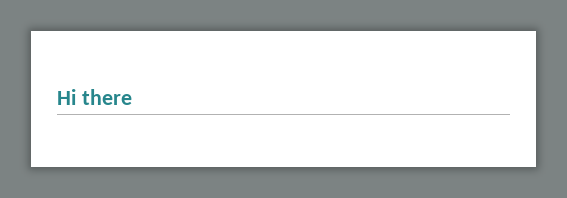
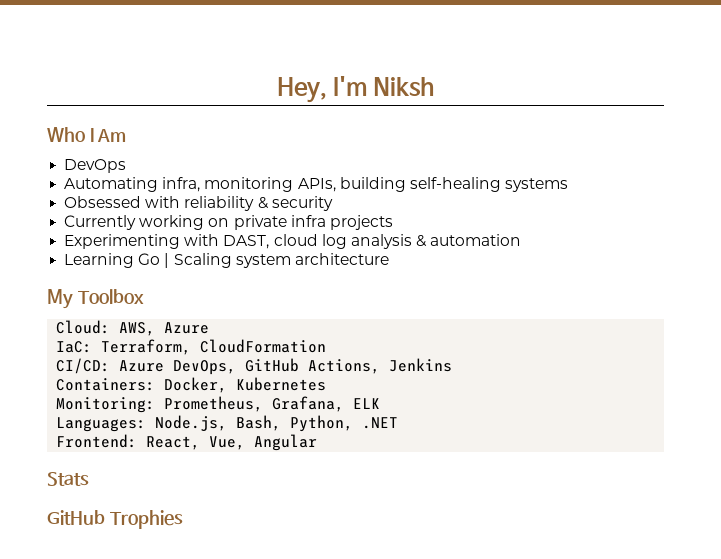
- Hi there
+ Hey, I'm Niksh
+ Who I Am
+ DevOps
+ Automating infra, monitoring APIs, building self-healing systems
+ Obsessed with reliability & security
+ Currently working on private infra projects
+ Experimenting with DAST, cloud log analysis & automation
+ Learning Go | Scaling system architecture
+ My Toolbox
+ Cloud: AWS, Azure
+ IaC: Terraform, CloudFormation
+ CI/CD: Azure DevOps, GitHub Actions, Jenkins
+ Containers: Docker, Kubernetes
+ Monitoring: Prometheus, Grafana, ELK
+ Languages: Node.js, Bash, Python, .NET
+ Frontend: React, Vue, Angular
+ Stats
+ GitHub Trophies

